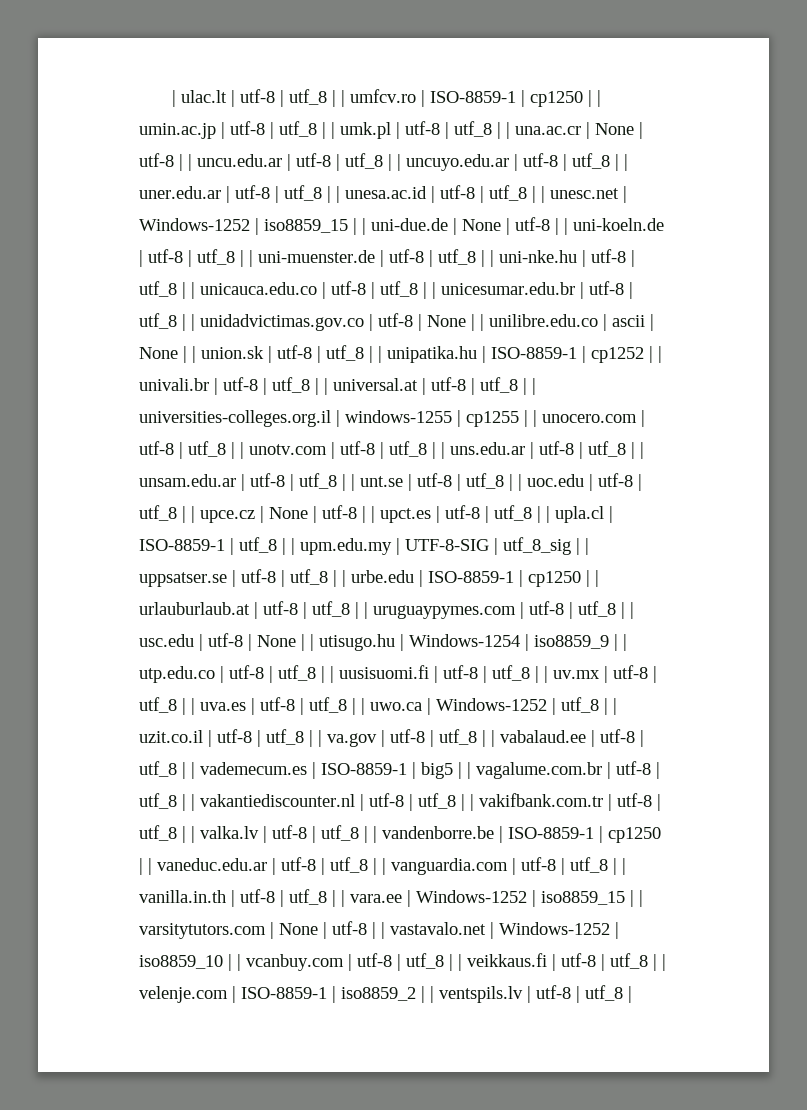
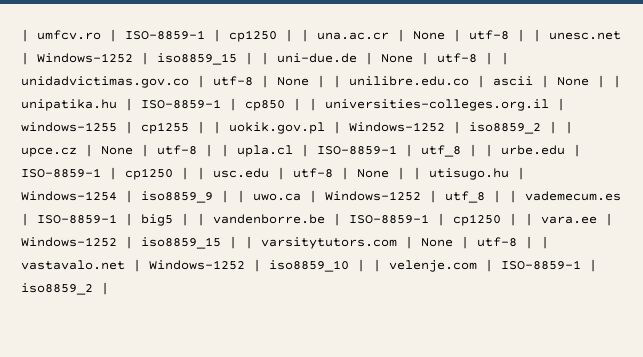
- | ulac.lt | utf-8 | utf_8 | | umfcv.ro | ISO-8859-1 | cp1250 | | umin.ac.jp | utf-8 | utf_8 | | umk.pl | utf-8 | utf_8 | | una.ac.cr | None | utf-8 | | uncu.edu.ar | utf-8 | utf_8 | | uncuyo.edu.ar | utf-8 | utf_8 | | uner.edu.ar | utf-8 | utf_8 | | unesa.ac.id | utf-8 | utf_8 | | unesc.net | Windows-1252 | iso8859_15 | | uni-due.de | None | utf-8 | | uni-koeln.de | utf-8 | utf_8 | | uni-muenster.de | utf-8 | utf_8 | | uni-nke.hu | utf-8 | utf_8 | | unicauca.edu.co | utf-8 | utf_8 | | unicesumar.edu.br | utf-8 | utf_8 | | unidadvictimas.gov.co | utf-8 | None | | unilibre.edu.co | ascii | None | | union.sk | utf-8 | utf_8 | | unipatika.hu | ISO-8859-1 | cp1252 | | univali.br | utf-8 | utf_8 | | universal.at | utf-8 | utf_8 | | universities-colleges.org.il | windows-1255 | cp1255 | | unocero.com | utf-8 | utf_8 | | unotv.com | utf-8 | utf_8 | | uns.edu.ar | utf-8 | utf_8 | | unsam.edu.ar | utf-8 | utf_8 | | unt.se | utf-8 | utf_8 | | uoc.edu | utf-8 | utf_8 | | upce.cz | None | utf-8 | | upct.es | utf-8 | utf_8 | | upla.cl | ISO-8859-1 | utf_8 | | upm.edu.my | UTF-8-SIG | utf_8_sig | | uppsatser.se | utf-8 | utf_8 | | urbe.edu | ISO-8859-1 | cp1250 | | urlauburlaub.at | utf-8 | utf_8 | | uruguaypymes.com | utf-8 | utf_8 | | usc.edu | utf-8 | None | | utisugo.hu | Windows-1254 | iso8859_9 | | utp.edu.co | utf-8 | utf_8 | | uusisuomi.fi | utf-8 | utf_8 | | uv.mx | utf-8 | utf_8 | | uva.es | utf-8 | utf_8 | | uwo.ca | Windows-1252 | utf_8 | | uzit.co.il | utf-8 | utf_8 | | va.gov | utf-8 | utf_8 | | vabalaud.ee | utf-8 | utf_8 | | vademecum.es | ISO-8859-1 | big5 | | vagalume.com.br | utf-8 | utf_8 | | vakantiediscounter.nl | utf-8 | utf_8 | | vakifbank.com.tr | utf-8 | utf_8 | | valka.lv | utf-8 | utf_8 | | vandenborre.be | ISO-8859-1 | cp1250 | | vaneduc.edu.ar | utf-8 | utf_8 | | vanguardia.com | utf-8 | utf_8 | | vanilla.in.th | utf-8 | utf_8 | | vara.ee | Windows-1252 | iso8859_15 | | varsitytutors.com | None | utf-8 | | vastavalo.net | Windows-1252 | iso8859_10 | | vcanbuy.com | utf-8 | utf_8 | | veikkaus.fi | utf-8 | utf_8 | | velenje.com | ISO-8859-1 | iso8859_2 | | ventspils.lv | utf-8 | utf_8 |
+ | umfcv.ro | ISO-8859-1 | cp1250 | | una.ac.cr | None | utf-8 | | unesc.net | Windows-1252 | iso8859_15 | | uni-due.de | None | utf-8 | | unidadvictimas.gov.co | utf-8 | None | | unilibre.edu.co | ascii | None | | unipatika.hu | ISO-8859-1 | cp850 | | universities-colleges.org.il | windows-1255 | cp1255 | | uokik.gov.pl | Windows-1252 | iso8859_2 | | upce.cz | None | utf-8 | | upla.cl | ISO-8859-1 | utf_8 | | urbe.edu | ISO-8859-1 | cp1250 | | usc.edu | utf-8 | None | | utisugo.hu | Windows-1254 | iso8859_9 | | uwo.ca | Windows-1252 | utf_8 | | vademecum.es | ISO-8859-1 | big5 | | vandenborre.be | ISO-8859-1 | cp1250 | | vara.ee | Windows-1252 | iso8859_15 | | varsitytutors.com | None | utf-8 | | vastavalo.net | Windows-1252 | iso8859_10 | | velenje.com | ISO-8859-1 | iso8859_2 |

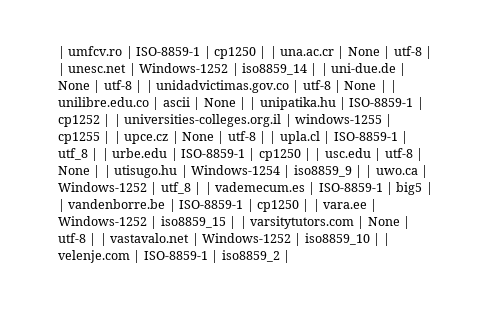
- | umfcv.ro | ISO-8859-1 | cp1250 | | una.ac.cr | None | utf-8 | | unesc.net | Windows-1252 | iso8859_15 | | uni-due.de | None | utf-8 | | unidadvictimas.gov.co | utf-8 | None | | unilibre.edu.co | ascii | None | | unipatika.hu | ISO-8859-1 | cp850 | | universities-colleges.org.il | windows-1255 | cp1255 | | uokik.gov.pl | Windows-1252 | iso8859_2 | | upce.cz | None | utf-8 | | upla.cl | ISO-8859-1 | utf_8 | | urbe.edu | ISO-8859-1 | cp1250 | | usc.edu | utf-8 | None | | utisugo.hu | Windows-1254 | iso8859_9 | | uwo.ca | Windows-1252 | utf_8 | | vademecum.es | ISO-8859-1 | big5 | | vandenborre.be | ISO-8859-1 | cp1250 | | vara.ee | Windows-1252 | iso8859_15 | | varsitytutors.com | None | utf-8 | | vastavalo.net | Windows-1252 | iso8859_10 | | velenje.com | ISO-8859-1 | iso8859_2 |
+ | umfcv.ro | ISO-8859-1 | cp1250 | | una.ac.cr | None | utf-8 | | unesc.net | Windows-1252 | iso8859_14 | | uni-due.de | None | utf-8 | | unidadvictimas.gov.co | utf-8 | None | | unilibre.edu.co | ascii | None | | unipatika.hu | ISO-8859-1 | cp1252 | | universities-colleges.org.il | windows-1255 | cp1255 | | upce.cz | None | utf-8 | | upla.cl | ISO-8859-1 | utf_8 | | urbe.edu | ISO-8859-1 | cp1250 | | usc.edu | utf-8 | None | | utisugo.hu | Windows-1254 | iso8859_9 | | uwo.ca | Windows-1252 | utf_8 | | vademecum.es | ISO-8859-1 | big5 | | vandenborre.be | ISO-8859-1 | cp1250 | | vara.ee | Windows-1252 | iso8859_15 | | varsitytutors.com | None | utf-8 | | vastavalo.net | Windows-1252 | iso8859_10 | | velenje.com | ISO-8859-1 | iso8859_2 |

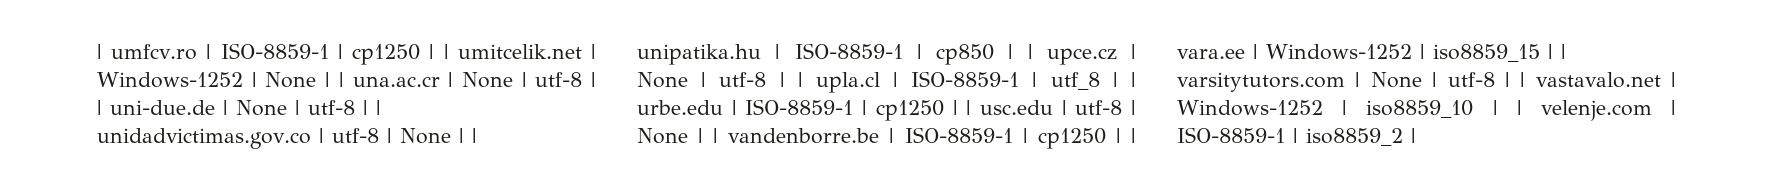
- | umfcv.ro | ISO-8859-1 | cp1250 | | una.ac.cr | None | utf-8 | | unesc.net | Windows-1252 | iso8859_14 | | uni-due.de | None | utf-8 | | unidadvictimas.gov.co | utf-8 | None | | unilibre.edu.co | ascii | None | | unipatika.hu | ISO-8859-1 | cp1252 | | universities-colleges.org.il | windows-1255 | cp1255 | | upce.cz | None | utf-8 | | upla.cl | ISO-8859-1 | utf_8 | | urbe.edu | ISO-8859-1 | cp1250 | | usc.edu | utf-8 | None | | utisugo.hu | Windows-1254 | iso8859_9 | | uwo.ca | Windows-1252 | utf_8 | | vademecum.es | ISO-8859-1 | big5 | | vandenborre.be | ISO-8859-1 | cp1250 | | vara.ee | Windows-1252 | iso8859_15 | | varsitytutors.com | None | utf-8 | | vastavalo.net | Windows-1252 | iso8859_10 | | velenje.com | ISO-8859-1 | iso8859_2 |
+ | umfcv.ro | ISO-8859-1 | cp1250 | | umitcelik.net | Windows-1252 | None | | una.ac.cr | None | utf-8 | | uni-due.de | None | utf-8 | | unidadvictimas.gov.co | utf-8 | None | | unipatika.hu | ISO-8859-1 | cp850 | | upce.cz | None | utf-8 | | upla.cl | ISO-8859-1 | utf_8 | | urbe.edu | ISO-8859-1 | cp1250 | | usc.edu | utf-8 | None | | vandenborre.be | ISO-8859-1 | cp1250 | | vara.ee | Windows-1252 | iso8859_15 | | varsitytutors.com | None | utf-8 | | vastavalo.net | Windows-1252 | iso8859_10 | | velenje.com | ISO-8859-1 | iso8859_2 |

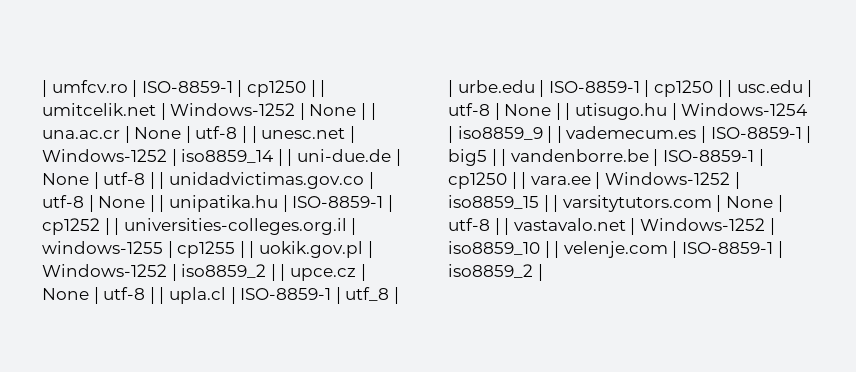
- | umfcv.ro | ISO-8859-1 | cp1250 | | umitcelik.net | Windows-1252 | None | | una.ac.cr | None | utf-8 | | uni-due.de | None | utf-8 | | unidadvictimas.gov.co | utf-8 | None | | unipatika.hu | ISO-8859-1 | cp850 | | upce.cz | None | utf-8 | | upla.cl | ISO-8859-1 | utf_8 | | urbe.edu | ISO-8859-1 | cp1250 | | usc.edu | utf-8 | None | | vandenborre.be | ISO-8859-1 | cp1250 | | vara.ee | Windows-1252 | iso8859_15 | | varsitytutors.com | None | utf-8 | | vastavalo.net | Windows-1252 | iso8859_10 | | velenje.com | ISO-8859-1 | iso8859_2 |
+ | umfcv.ro | ISO-8859-1 | cp1250 | | umitcelik.net | Windows-1252 | None | | una.ac.cr | None | utf-8 | | unesc.net | Windows-1252 | iso8859_14 | | uni-due.de | None | utf-8 | | unidadvictimas.gov.co | utf-8 | None | | unipatika.hu | ISO-8859-1 | cp1252 | | universities-colleges.org.il | windows-1255 | cp1255 | | uokik.gov.pl | Windows-1252 | iso8859_2 | | upce.cz | None | utf-8 | | upla.cl | ISO-8859-1 | utf_8 | | urbe.edu | ISO-8859-1 | cp1250 | | usc.edu | utf-8 | None | | utisugo.hu | Windows-1254 | iso8859_9 | | vademecum.es | ISO-8859-1 | big5 | | vandenborre.be | ISO-8859-1 | cp1250 | | vara.ee | Windows-1252 | iso8859_15 | | varsitytutors.com | None | utf-8 | | vastavalo.net | Windows-1252 | iso8859_10 | | velenje.com | ISO-8859-1 | iso8859_2 |

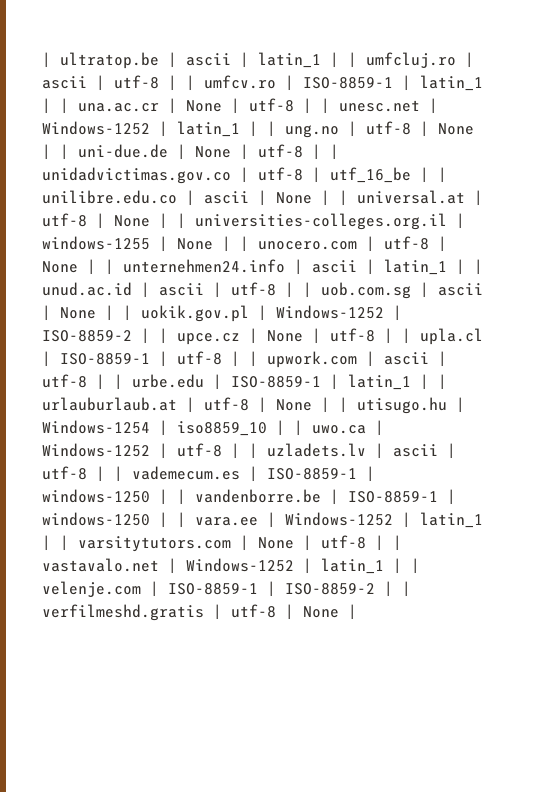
- | umfcv.ro | ISO-8859-1 | cp1250 | | umitcelik.net | Windows-1252 | None | | una.ac.cr | None | utf-8 | | unesc.net | Windows-1252 | iso8859_14 | | uni-due.de | None | utf-8 | | unidadvictimas.gov.co | utf-8 | None | | unipatika.hu | ISO-8859-1 | cp1252 | | universities-colleges.org.il | windows-1255 | cp1255 | | uokik.gov.pl | Windows-1252 | iso8859_2 | | upce.cz | None | utf-8 | | upla.cl | ISO-8859-1 | utf_8 | | urbe.edu | ISO-8859-1 | cp1250 | | usc.edu | utf-8 | None | | utisugo.hu | Windows-1254 | iso8859_9 | | vademecum.es | ISO-8859-1 | big5 | | vandenborre.be | ISO-8859-1 | cp1250 | | vara.ee | Windows-1252 | iso8859_15 | | varsitytutors.com | None | utf-8 | | vastavalo.net | Windows-1252 | iso8859_10 | | velenje.com | ISO-8859-1 | iso8859_2 |
+ | ultratop.be | ascii | latin_1 | | umfcluj.ro | ascii | utf-8 | | umfcv.ro | ISO-8859-1 | latin_1 | | una.ac.cr | None | utf-8 | | unesc.net | Windows-1252 | latin_1 | | ung.no | utf-8 | None | | uni-due.de | None | utf-8 | | unidadvictimas.gov.co | utf-8 | utf_16_be | | unilibre.edu.co | ascii | None | | universal.at | utf-8 | None | | universities-colleges.org.il | windows-1255 | None | | unocero.com | utf-8 | None | | unternehmen24.info | ascii | latin_1 | | unud.ac.id | ascii | utf-8 | | uob.com.sg | ascii | None | | uokik.gov.pl | Windows-1252 | ISO-8859-2 | | upce.cz | None | utf-8 | | upla.cl | ISO-8859-1 | utf-8 | | upwork.com | ascii | utf-8 | | urbe.edu | ISO-8859-1 | latin_1 | | urlauburlaub.at | utf-8 | None | | utisugo.hu | Windows-1254 | iso8859_10 | | uwo.ca | Windows-1252 | utf-8 | | uzladets.lv | ascii | utf-8 | | vademecum.es | ISO-8859-1 | windows-1250 | | vandenborre.be | ISO-8859-1 | windows-1250 | | vara.ee | Windows-1252 | latin_1 | | varsitytutors.com | None | utf-8 | | vastavalo.net | Windows-1252 | latin_1 | | velenje.com | ISO-8859-1 | ISO-8859-2 | | verfilmeshd.gratis | utf-8 | None |

